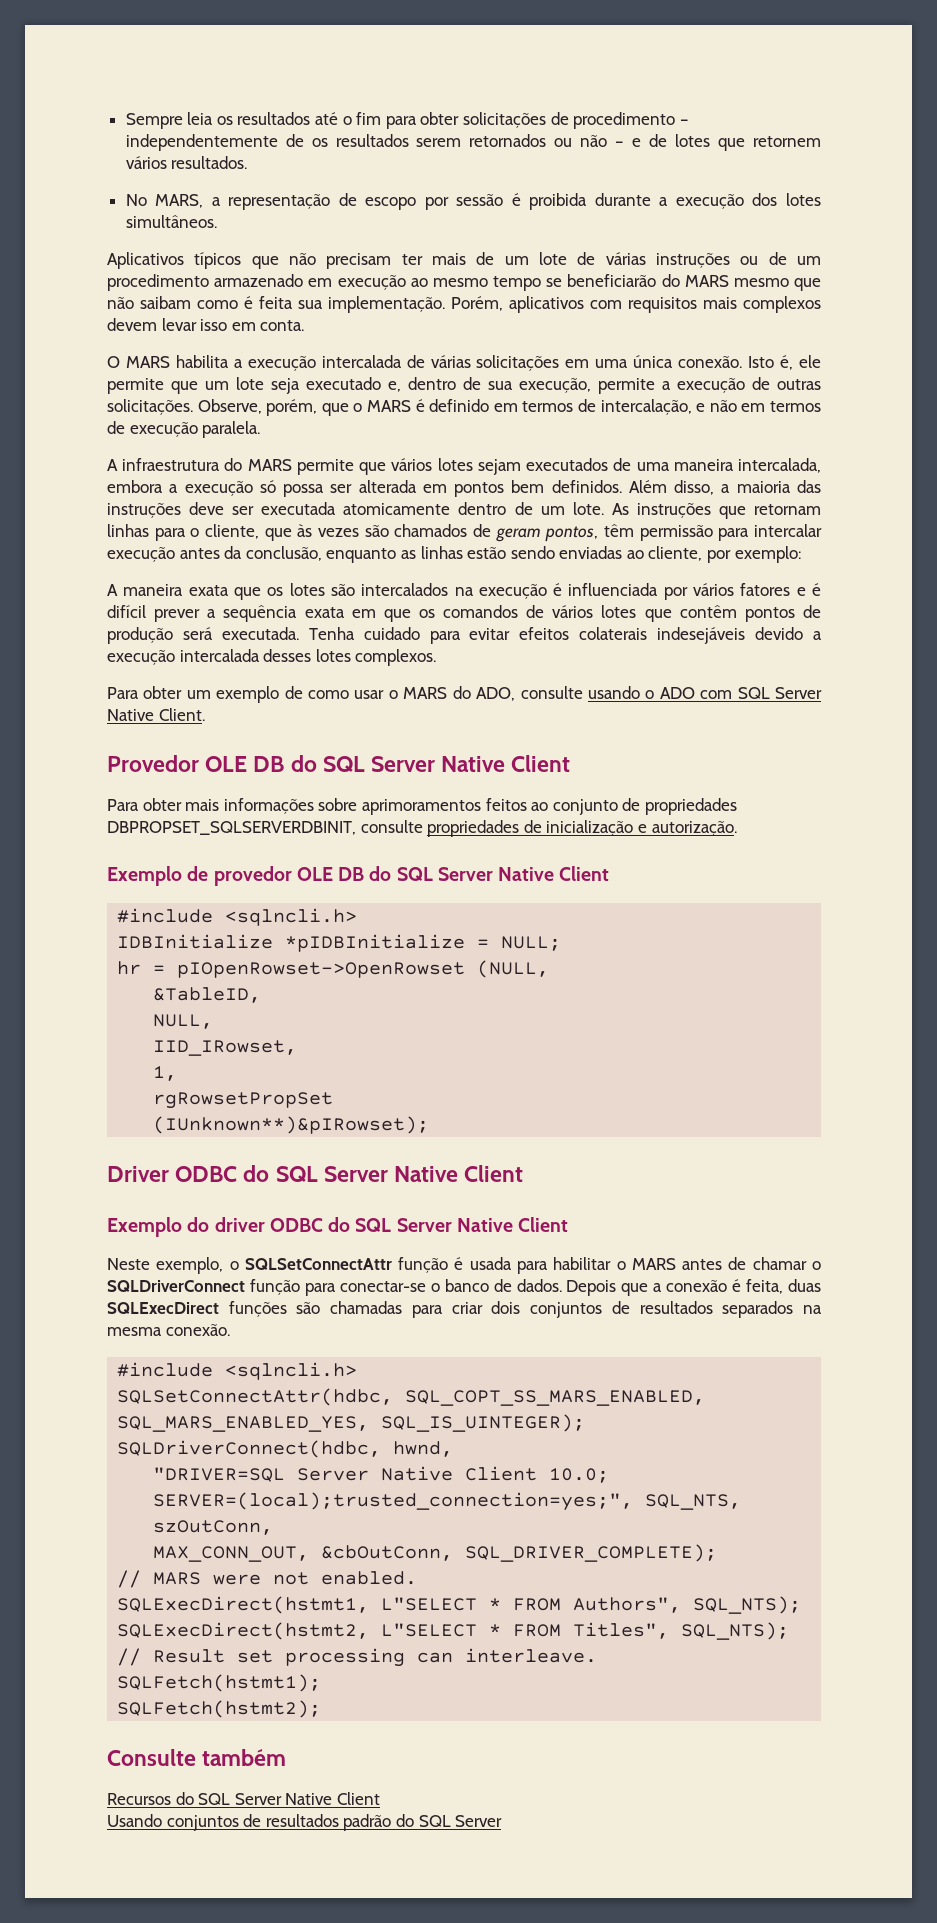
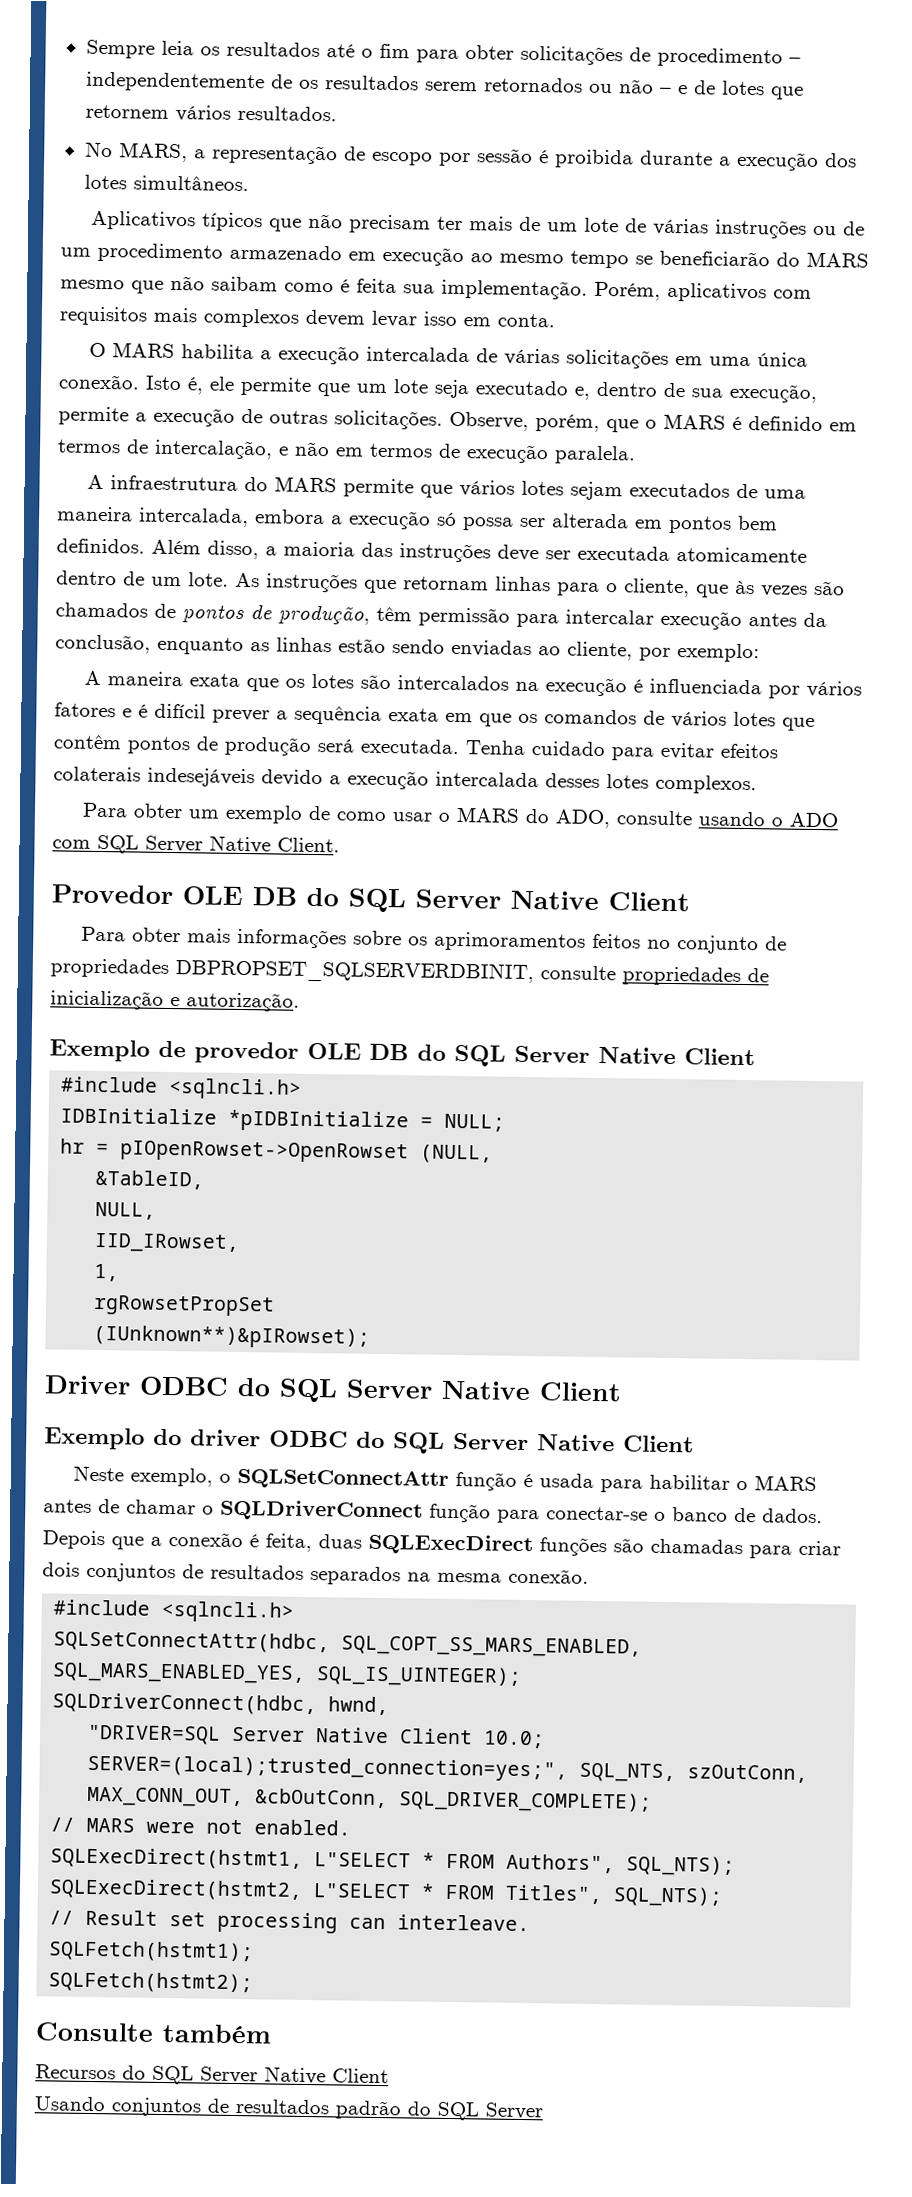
- As instruções que retornam linhas para o cliente, que às vezes são chamados de geram pontos, têm permissão para intercalar execução antes da conclusão, enquanto as linhas estão sendo enviadas ao cliente, por exemplo:
+ As instruções que retornam linhas para o cliente, que às vezes são chamados de pontos de produção, têm permissão para intercalar execução antes da conclusão, enquanto as linhas estão sendo enviadas ao cliente, por exemplo:
- Para obter mais informações sobre aprimoramentos feitos ao conjunto de propriedades DBPROPSET_SQLSERVERDBINIT, consulte propriedades de inicialização e autorização.
+ Para obter mais informações sobre os aprimoramentos feitos no conjunto de propriedades DBPROPSET_SQLSERVERDBINIT, consulte propriedades de inicialização e autorização.

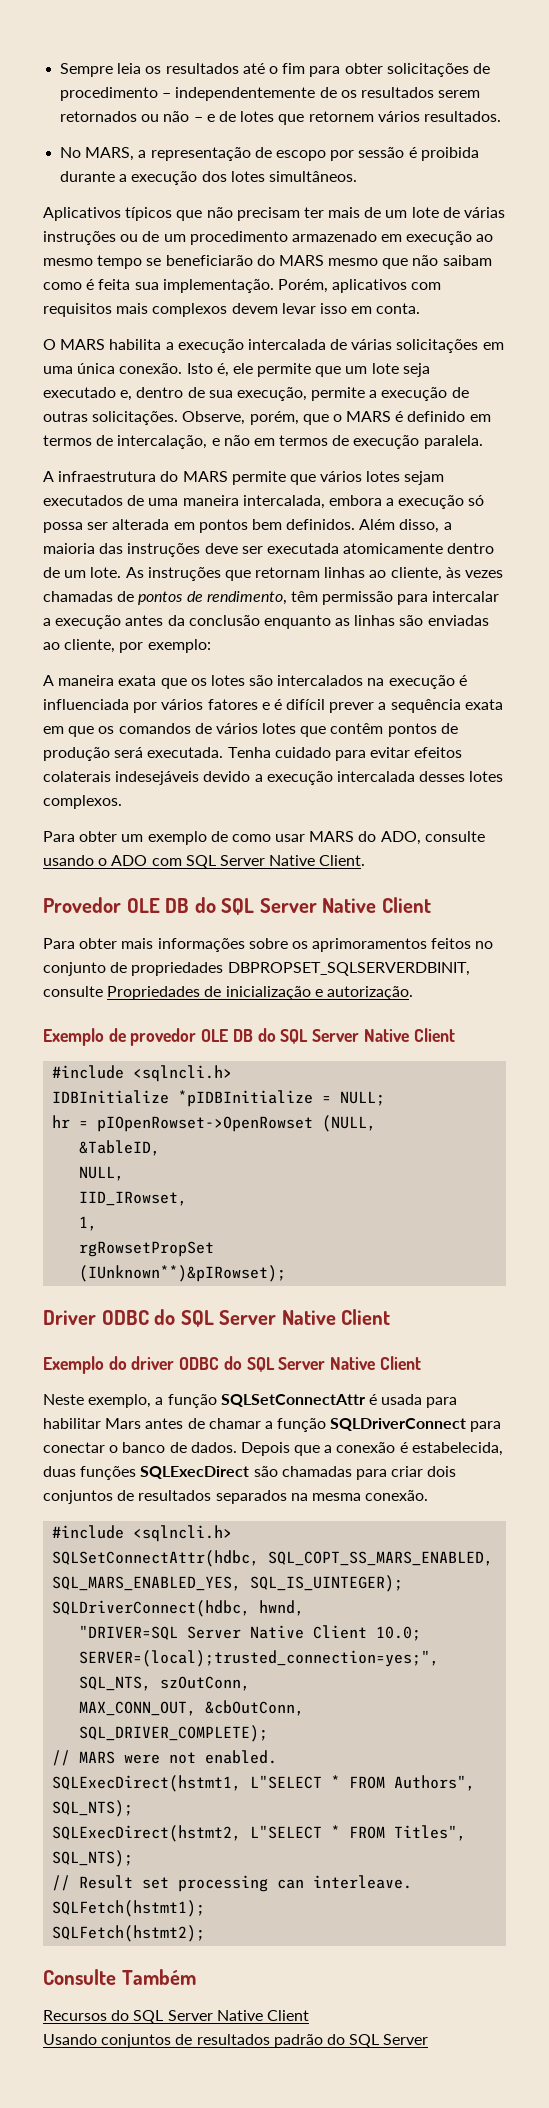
- As instruções que retornam linhas para o cliente, que às vezes são chamados de pontos de produção, têm permissão para intercalar execução antes da conclusão, enquanto as linhas estão sendo enviadas ao cliente, por exemplo:
+ As instruções que retornam linhas ao cliente, às vezes chamadas de pontos de rendimento, têm permissão para intercalar a execução antes da conclusão enquanto as linhas são enviadas ao cliente, por exemplo:
- Para obter um exemplo de como usar o MARS do ADO, consulte usando o ADO com SQL Server Native Client.
+ Para obter um exemplo de como usar MARS do ADO, consulte usando o ADO com SQL Server Native Client.
- Para obter mais informações sobre os aprimoramentos feitos no conjunto de propriedades DBPROPSET_SQLSERVERDBINIT, consulte propriedades de inicialização e autorização.
+ Para obter mais informações sobre os aprimoramentos feitos no conjunto de propriedades DBPROPSET_SQLSERVERDBINIT, consulte Propriedades de inicialização e autorização.
- Neste exemplo, o SQLSetConnectAttr função é usada para habilitar o MARS antes de chamar o SQLDriverConnect função para conectar-se o banco de dados.
+ Neste exemplo, a função SQLSetConnectAttr é usada para habilitar Mars antes de chamar a função SQLDriverConnect para conectar o banco de dados.
- Depois que a conexão é feita, duas SQLExecDirect funções são chamadas para criar dois conjuntos de resultados separados na mesma conexão.
+ Depois que a conexão é estabelecida, duas funções SQLExecDirect são chamadas para criar dois conjuntos de resultados separados na mesma conexão.
- Consulte também
+ Consulte Também

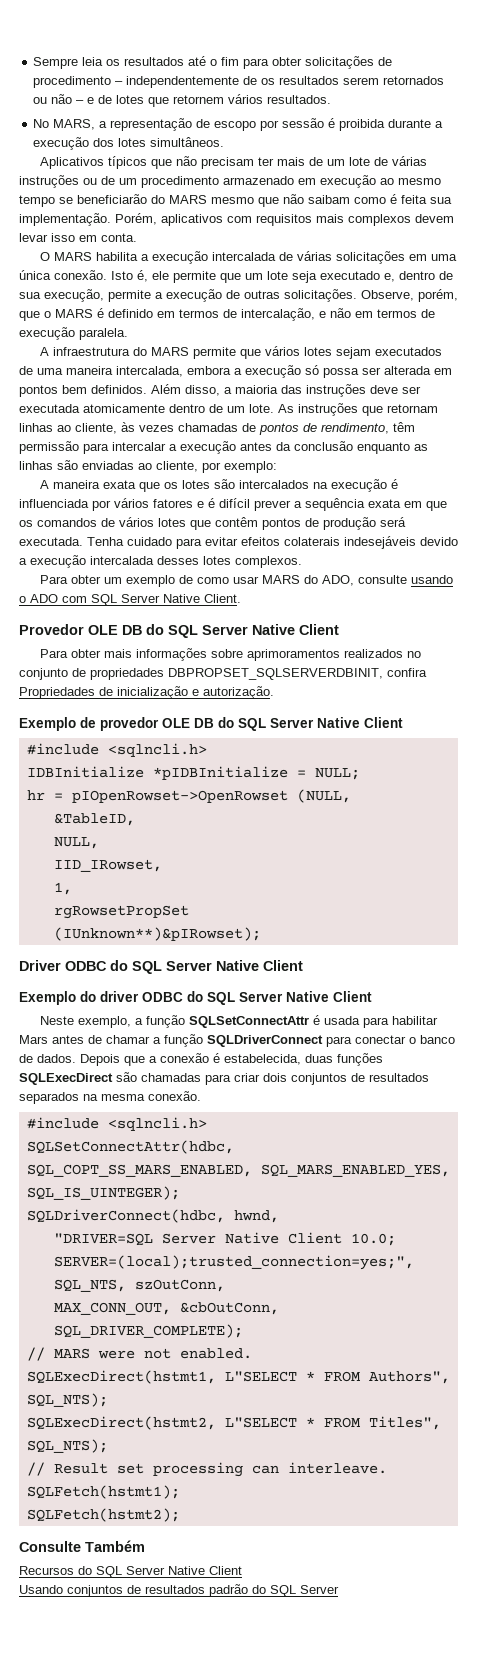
- Para obter mais informações sobre os aprimoramentos feitos no conjunto de propriedades DBPROPSET_SQLSERVERDBINIT, consulte Propriedades de inicialização e autorização.
+ Para obter mais informações sobre aprimoramentos realizados no conjunto de propriedades DBPROPSET_SQLSERVERDBINIT, confira Propriedades de inicialização e autorização.

